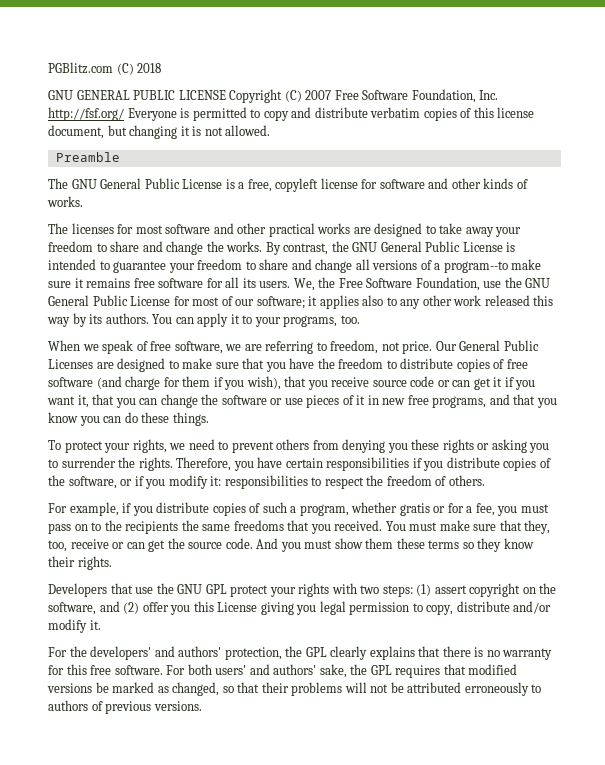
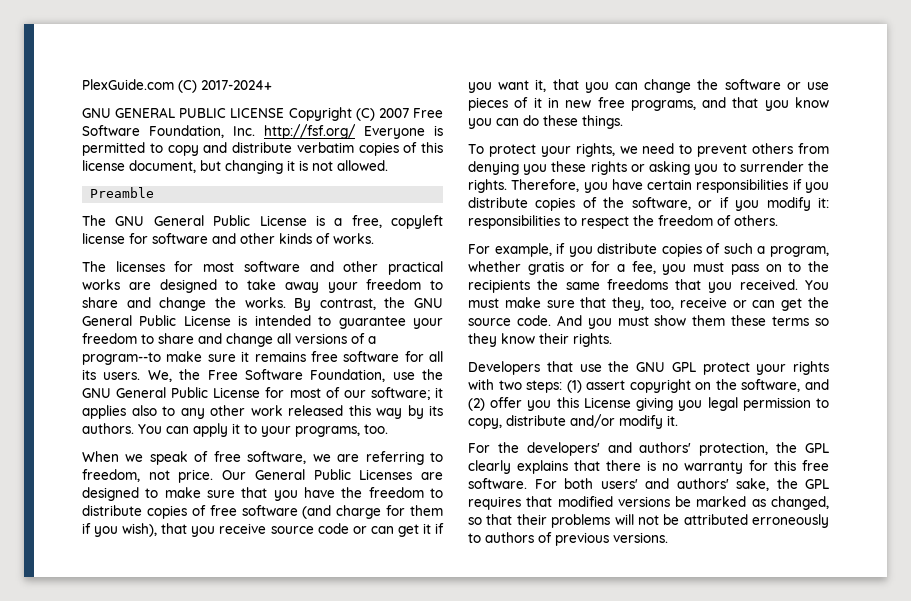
- PGBlitz.com (C) 2018
+ PlexGuide.com (C) 2017-2024+

